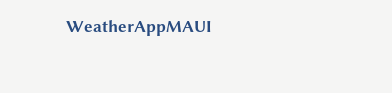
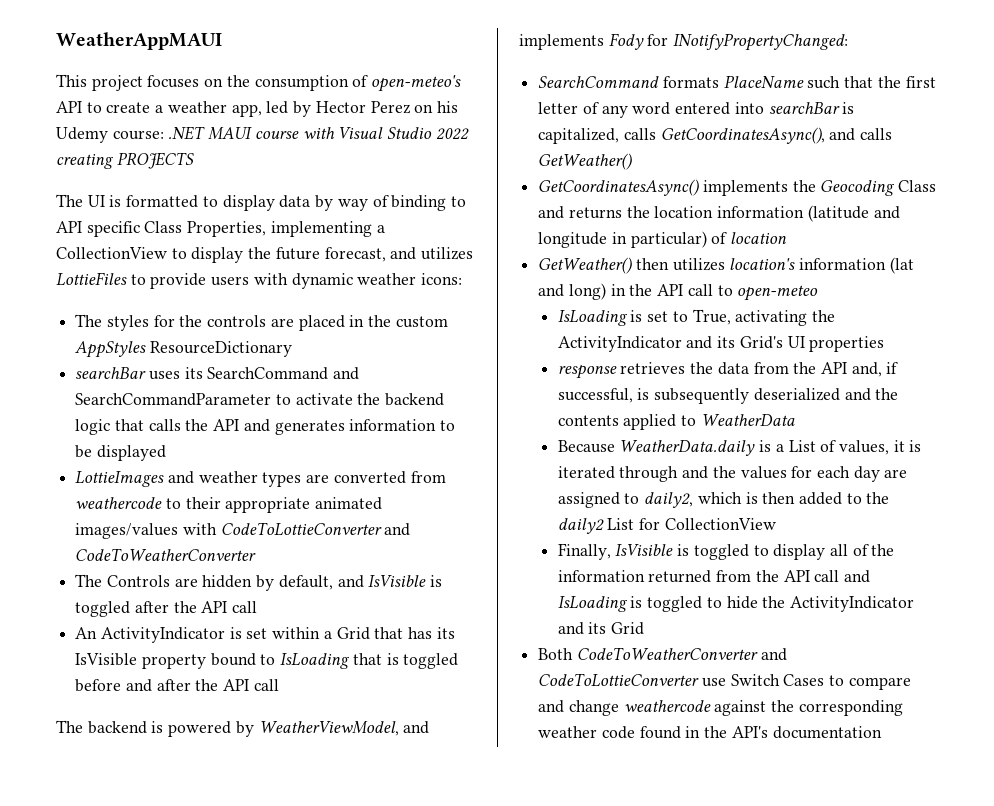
+ This project focuses on the consumption of open-meteo's API to create a weather app, led by Hector Perez on his Udemy course: .NET MAUI course with Visual Studio 2022 creating PROJECTS
+ The UI is formatted to display data by way of binding to API specific Class Properties, implementing a CollectionView to display the future forecast, and utilizes LottieFiles to provide users with dynamic weather icons:
+ The styles for the controls are placed in the custom AppStyles ResourceDictionary
+ searchBar uses its SearchCommand and SearchCommandParameter to activate the backend logic that calls the API and generates information to be displayed
+ LottieImages and weather types are converted from weathercode to their appropriate animated images/values with CodeToLottieConverter and CodeToWeatherConverter
+ The Controls are hidden by default, and IsVisible is toggled after the API call
+ An ActivityIndicator is set within a Grid that has its IsVisible property bound to IsLoading that is toggled before and after the API call
+ The backend is powered by WeatherViewModel, and implements Fody for INotifyPropertyChanged:
+ SearchCommand formats PlaceName such that the first letter of any word entered into searchBar is capitalized, calls GetCoordinatesAsync(), and calls GetWeather()
+ GetCoordinatesAsync() implements the Geocoding Class and returns the location information (latitude and longitude in particular) of location
+ GetWeather() then utilizes location's information (lat and long) in the API call to open-meteo
+ IsLoading is set to True, activating the ActivityIndicator and its Grid's UI properties
+ response retrieves the data from the API and, if successful, is subsequently deserialized and the contents applied to WeatherData
+ Because WeatherData.daily is a List of values, it is iterated through and the values for each day are assigned to daily2, which is then added to the daily2 List for CollectionView
+ Finally, IsVisible is toggled to display all of the information returned from the API call and IsLoading is toggled to hide the ActivityIndicator and its Grid
+ Both CodeToWeatherConverter and CodeToLottieConverter use Switch Cases to compare and change weathercode against the corresponding weather code found in the API's documentation

